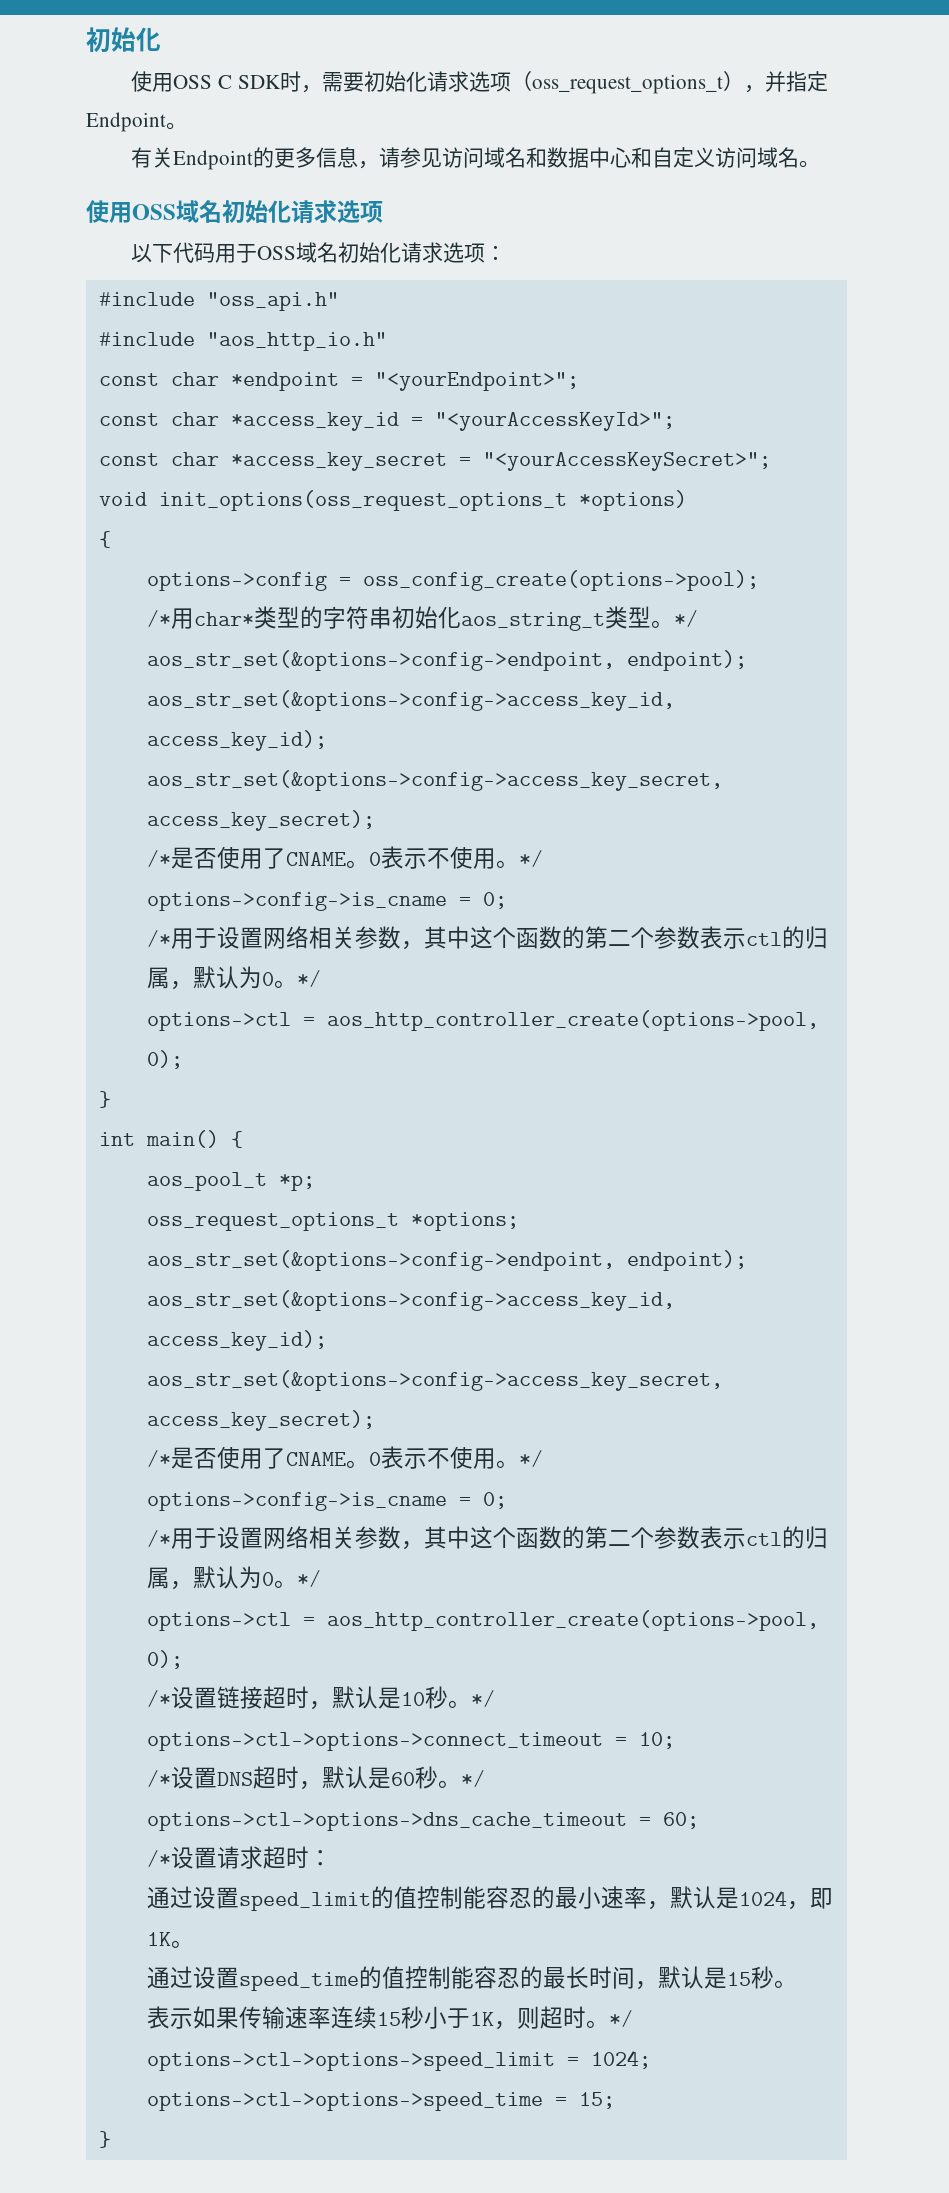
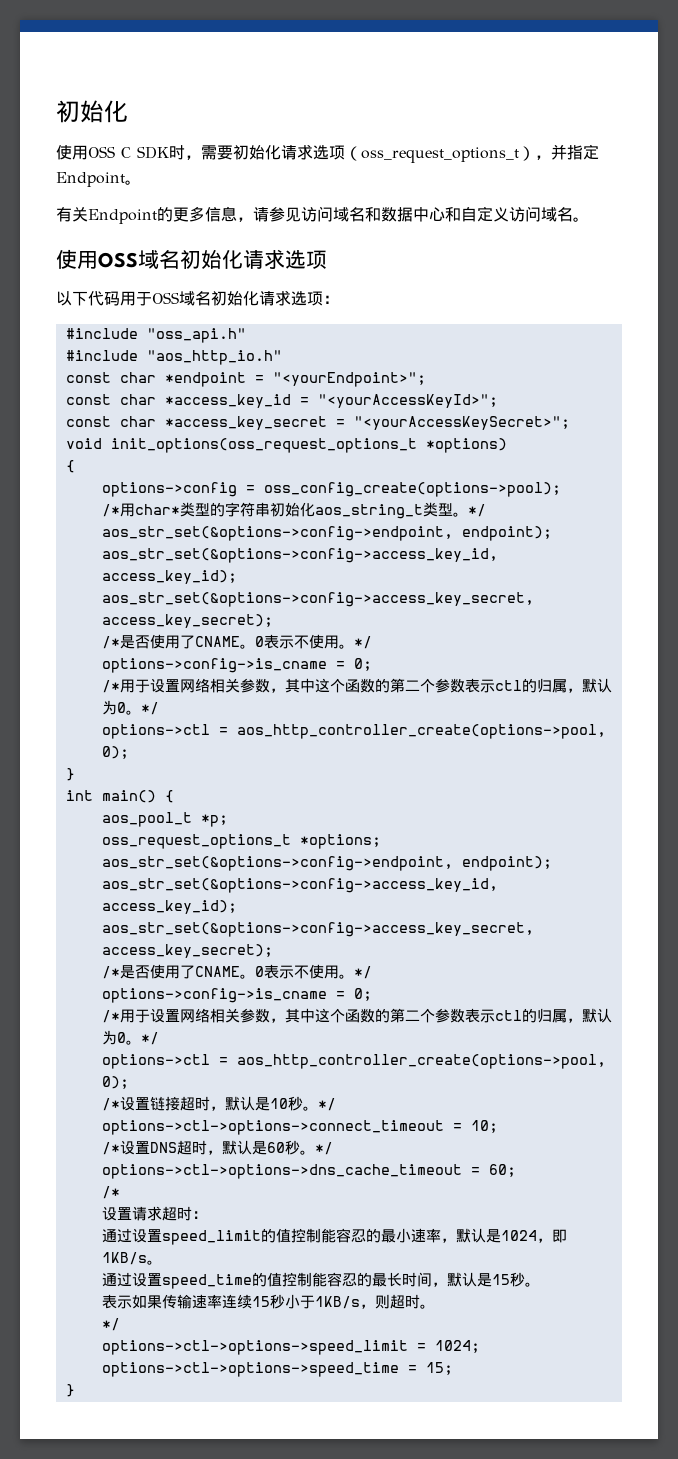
  options->ctl->options->dns_cache_timeout = 60;
- /*设置请求超时：
+ /*
+ 设置请求超时：
- 通过设置speed_limit的值控制能容忍的最小速率，默认是1024，即1K。
+ 通过设置speed_limit的值控制能容忍的最小速率，默认是1024，即1KB/s。
- 表示如果传输速率连续15秒小于1K，则超时。*/
+ 表示如果传输速率连续15秒小于1KB/s，则超时。
+ */

